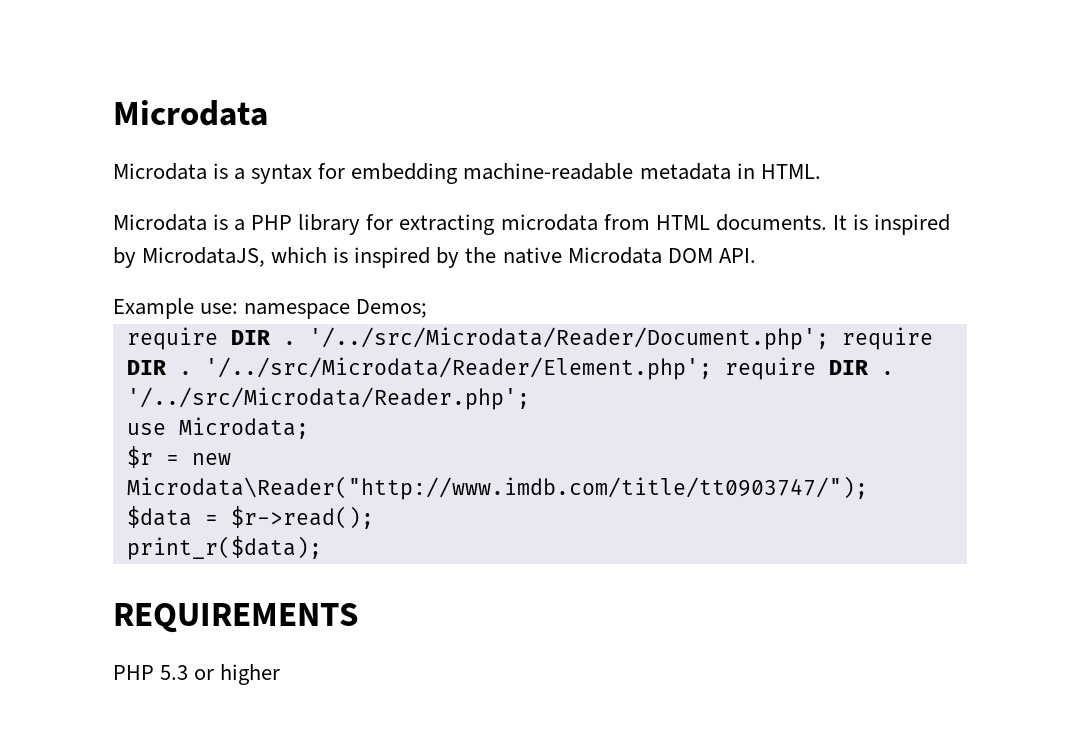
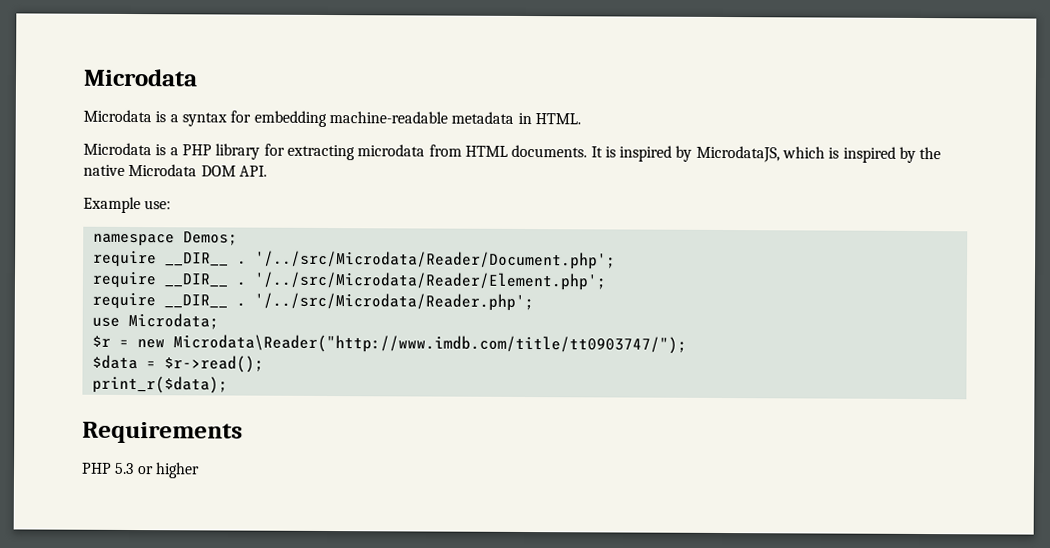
- Example use: namespace Demos;
- require DIR .
+ Example use:
+ namespace Demos;
+ require __DIR__ .
- '/../src/Microdata/Reader/Document.php'; require DIR .
+ '/../src/Microdata/Reader/Document.php';
+ require __DIR__ .
- '/../src/Microdata/Reader/Element.php'; require DIR .
+ '/../src/Microdata/Reader/Element.php';
+ require __DIR__ .
- REQUIREMENTS
+ Requirements

